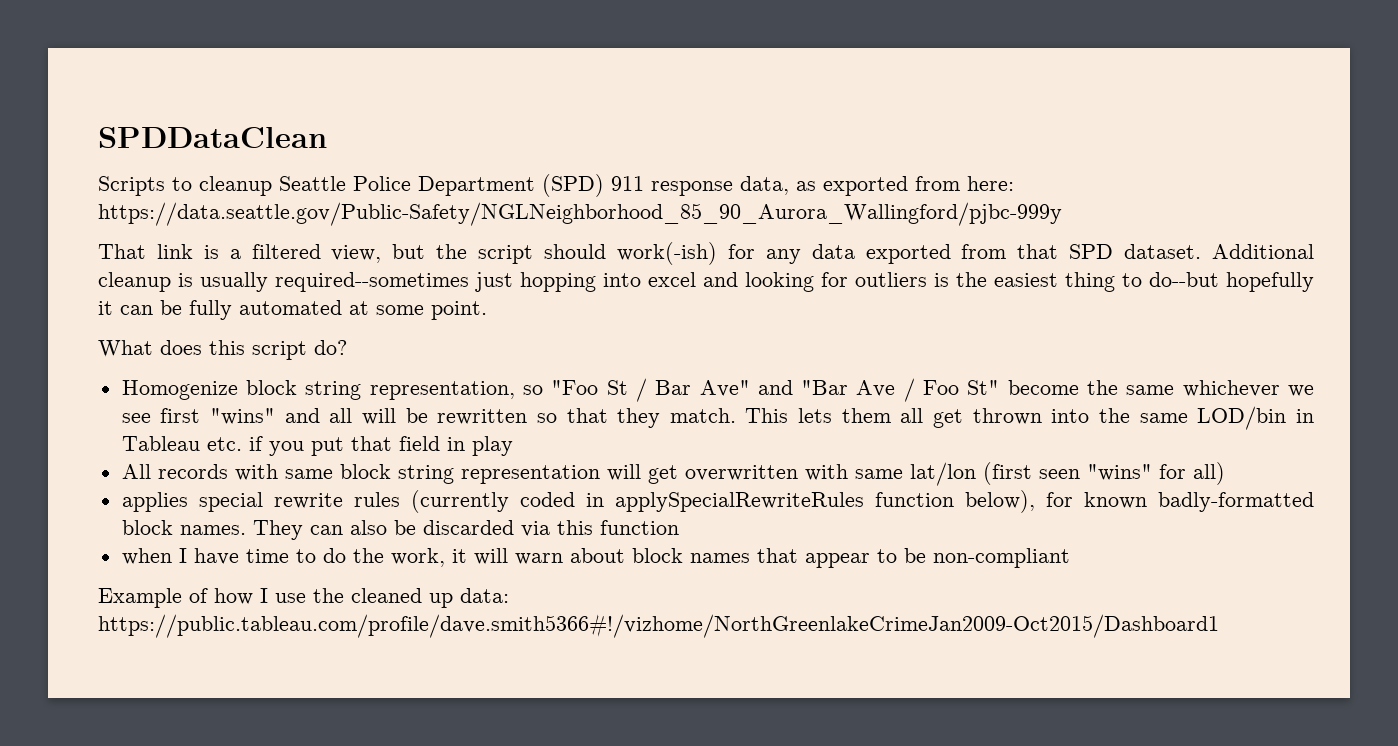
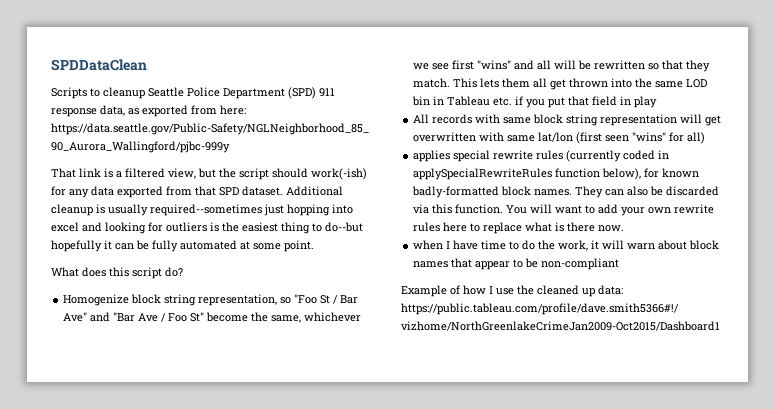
- Homogenize block string representation, so "Foo St / Bar Ave" and "Bar Ave / Foo St" become the same whichever we see first "wins" and all will be rewritten so that they match.
+ Homogenize block string representation, so "Foo St / Bar Ave" and "Bar Ave / Foo St" become the same, whichever we see first "wins" and all will be rewritten so that they match.
- This lets them all get thrown into the same LOD/bin in Tableau etc. if you put that field in play
+ This lets them all get thrown into the same LOD bin in Tableau etc. if you put that field in play
- They can also be discarded via this function
+ They can also be discarded via this function. You will want to add your own rewrite rules here to replace what is there now.

